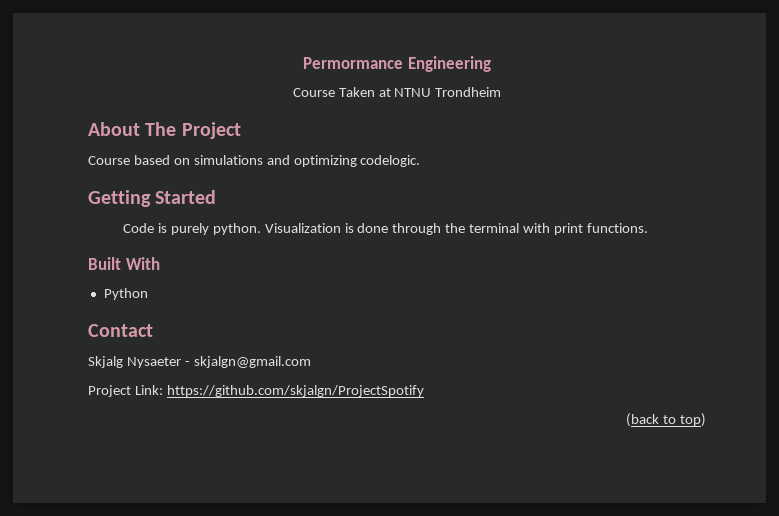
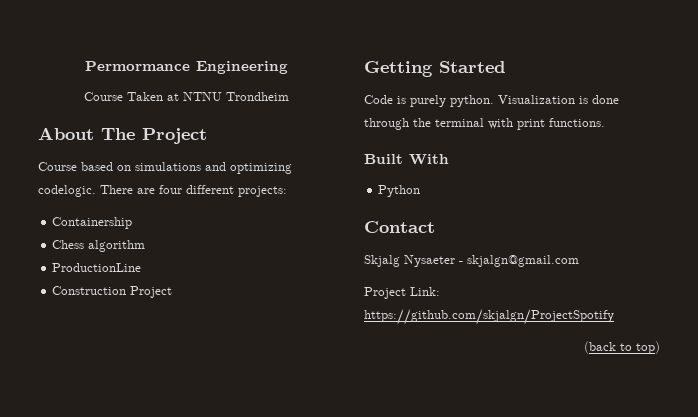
+ There are four different projects:
+ Containership
+ Chess algorithm
+ ProductionLine
+ Construction Project

